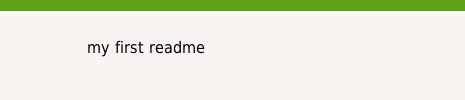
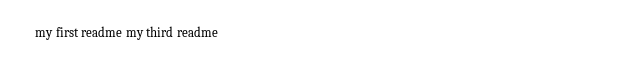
- my first readme
+ my first readme my third readme

